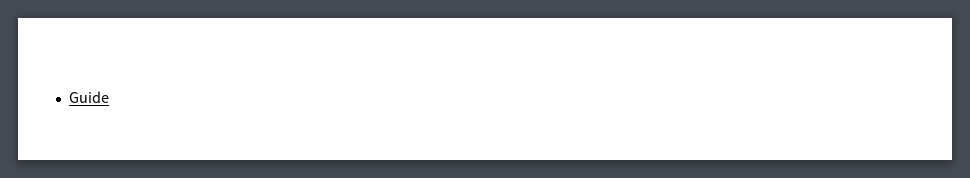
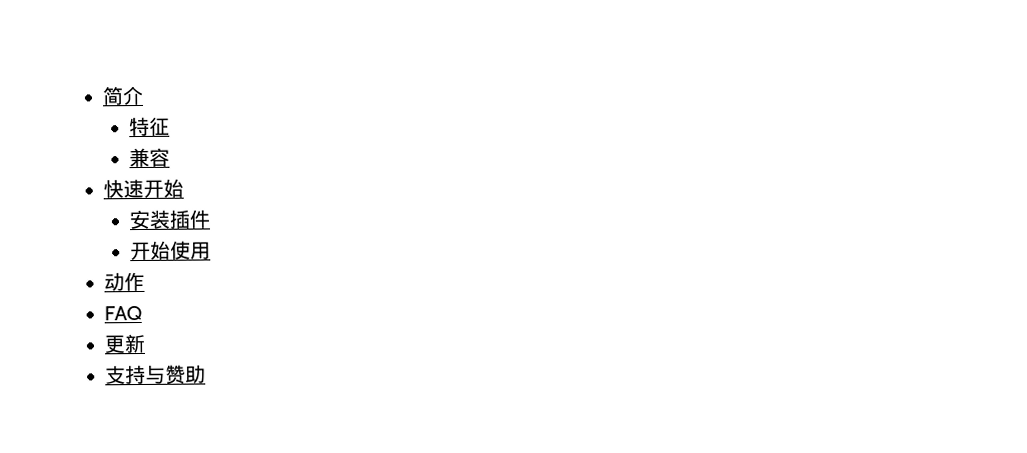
- Guide
+ 简介
+ 特征
+ 兼容
+ 快速开始
+ 安装插件
+ 开始使用
+ 动作
+ FAQ
+ 更新
+ 支持与赞助

